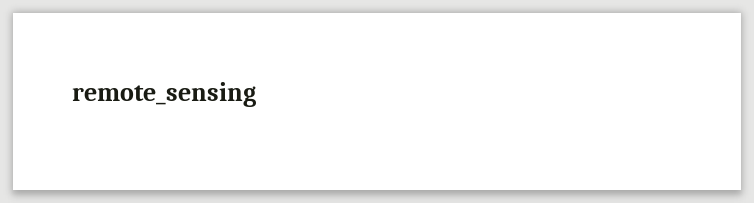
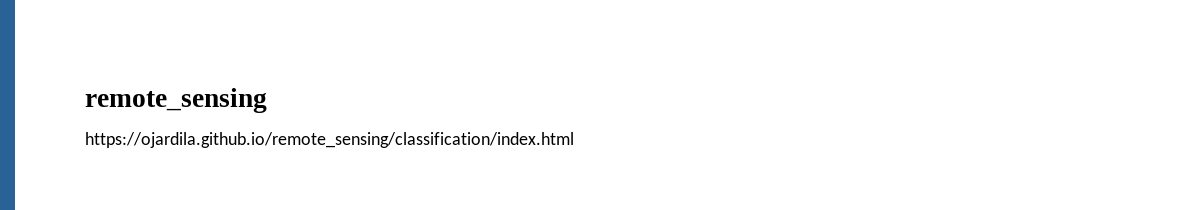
+ https://ojardila.github.io/remote_sensing/classification/index.html

